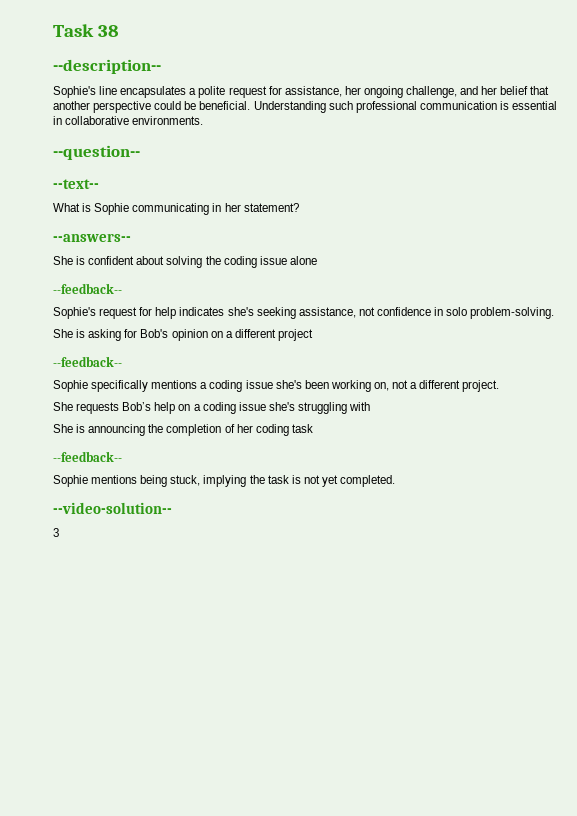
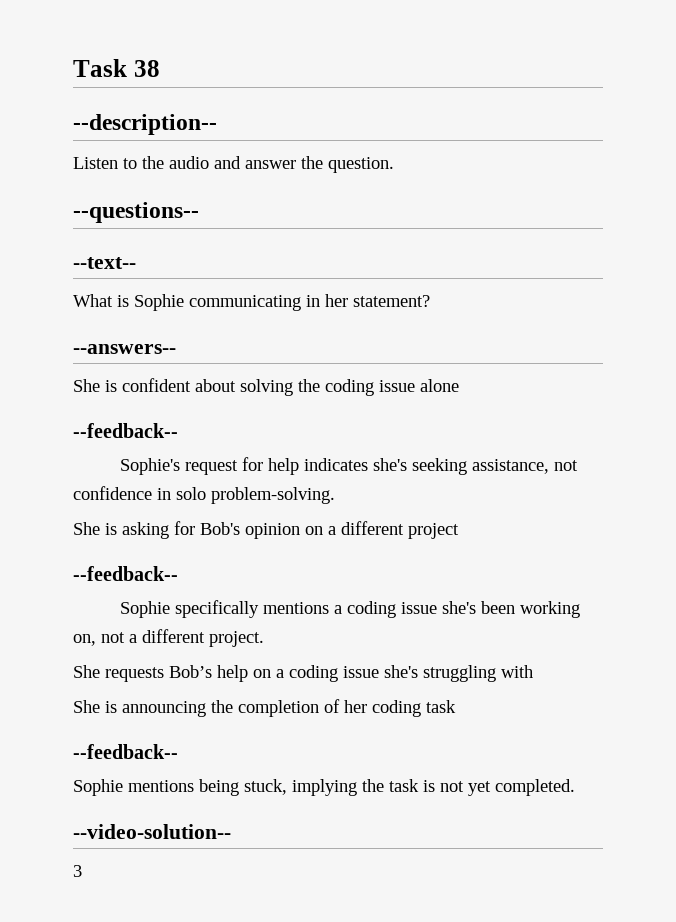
- Sophie's line encapsulates a polite request for assistance, her ongoing challenge, and her belief that another perspective could be beneficial. Understanding such professional communication is essential in collaborative environments.
- --question--
+ Listen to the audio and answer the question.
+ --questions--

